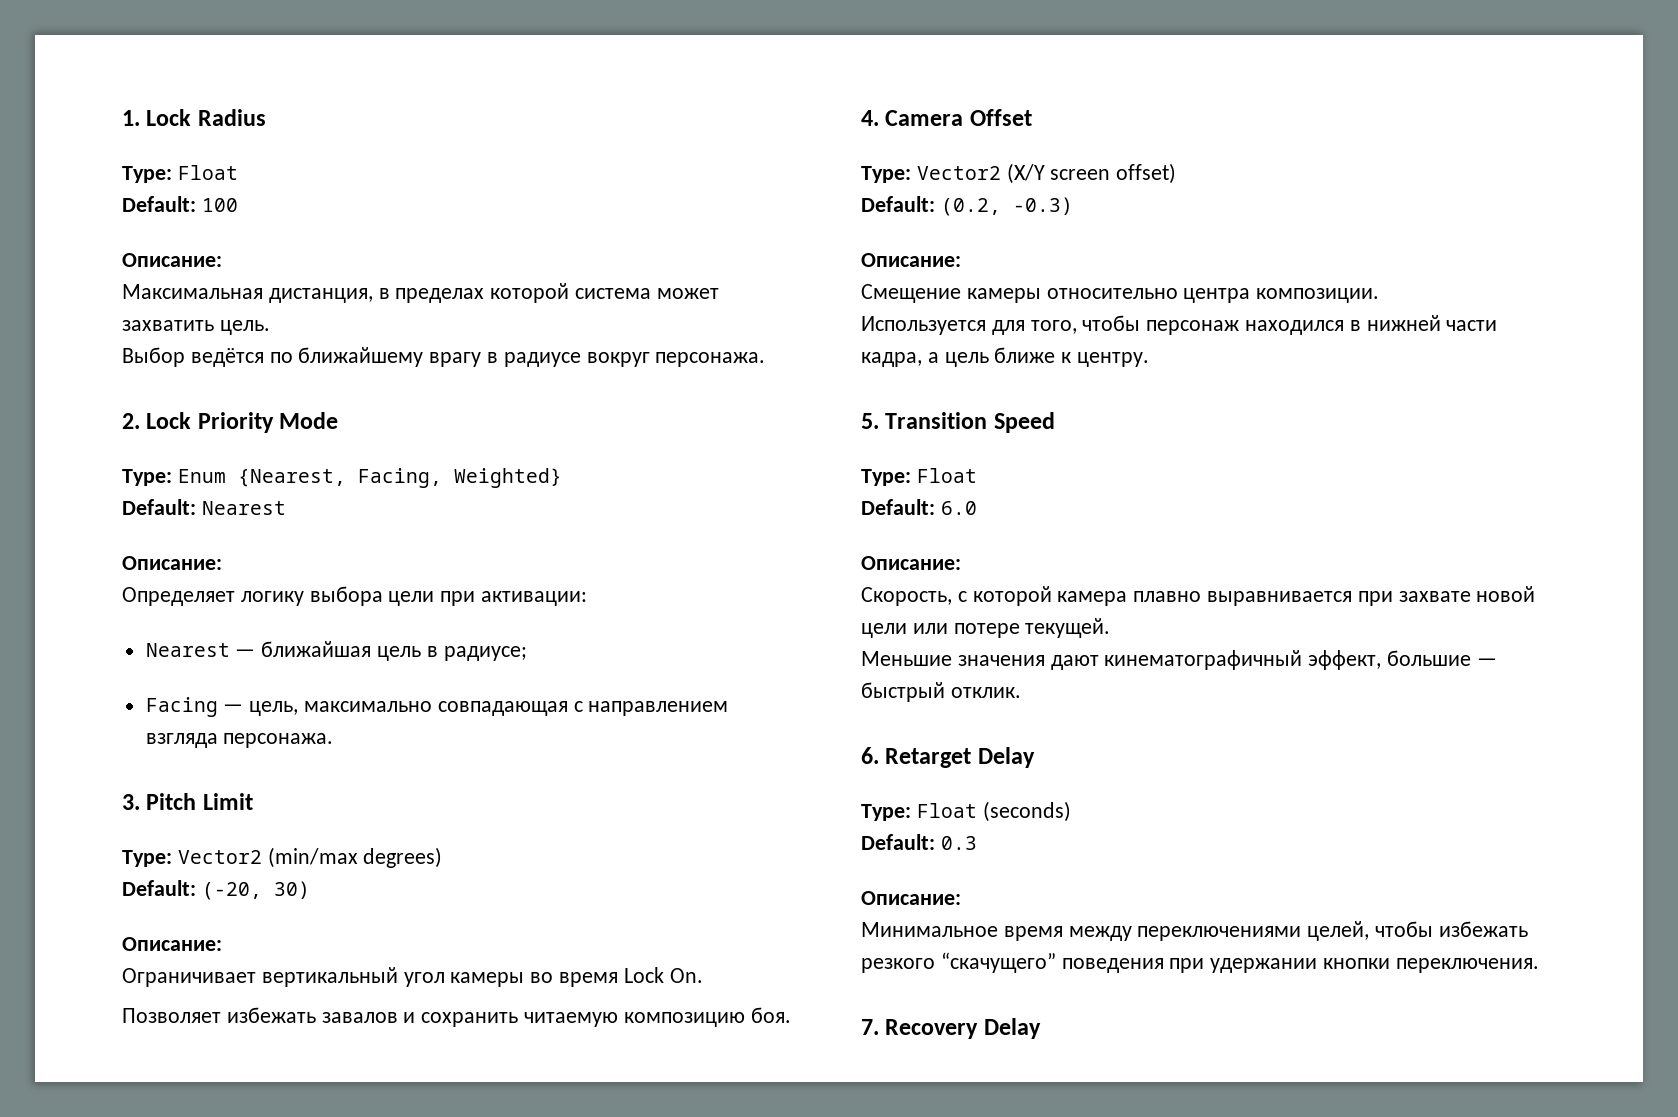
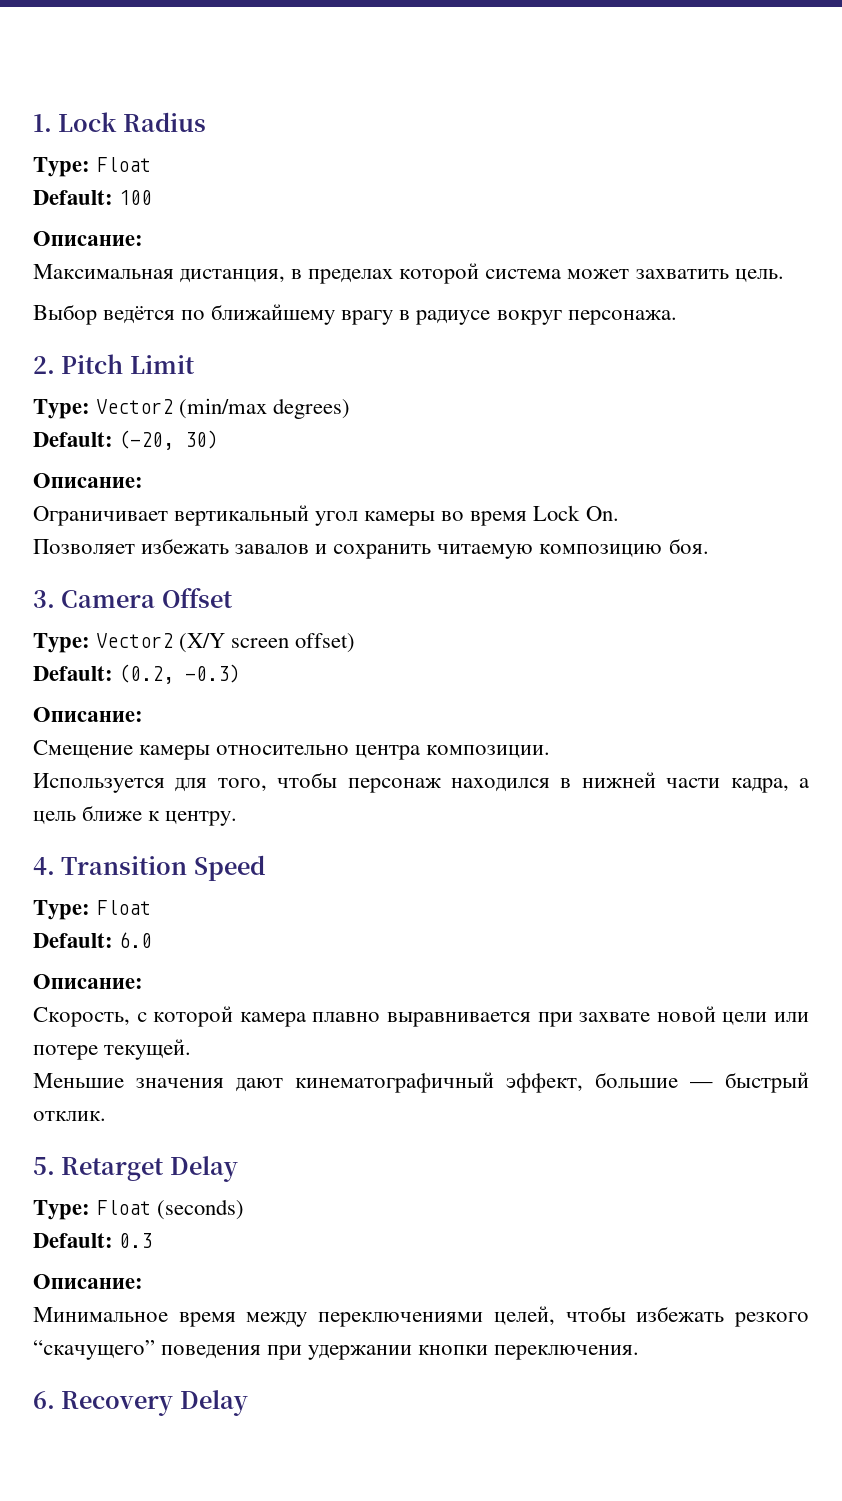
- 2. Lock Priority Mode
- Type: Enum {Nearest, Facing, Weighted}
- Default: Nearest
- Описание:
- Определяет логику выбора цели при активации:
- Nearest — ближайшая цель в радиусе;
- Facing — цель, максимально совпадающая с направлением взгляда персонажа.
- 3. Pitch Limit
+ 2. Pitch Limit
- 4. Camera Offset
+ 3. Camera Offset
- 5. Transition Speed
+ 4. Transition Speed
- 6. Retarget Delay
+ 5. Retarget Delay
- 7. Recovery Delay
+ 6. Recovery Delay

